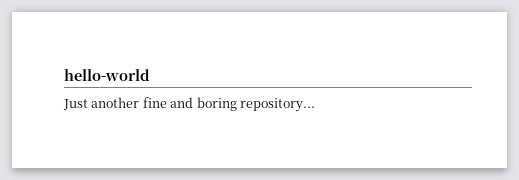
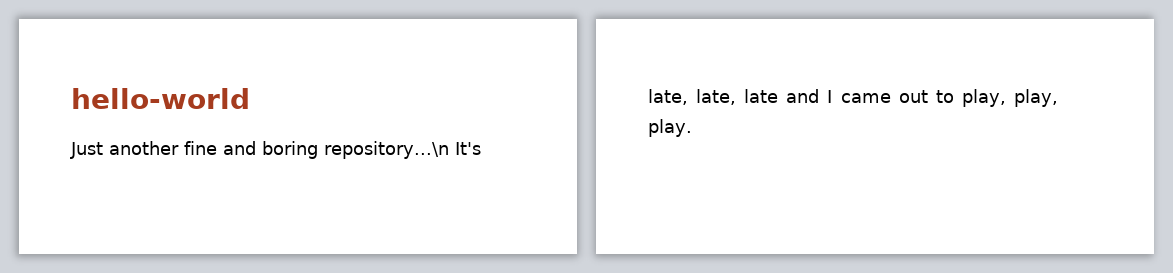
- Just another fine and boring repository...
+ Just another fine and boring repository...\n It's late, late, late and I came out to play, play, play.

